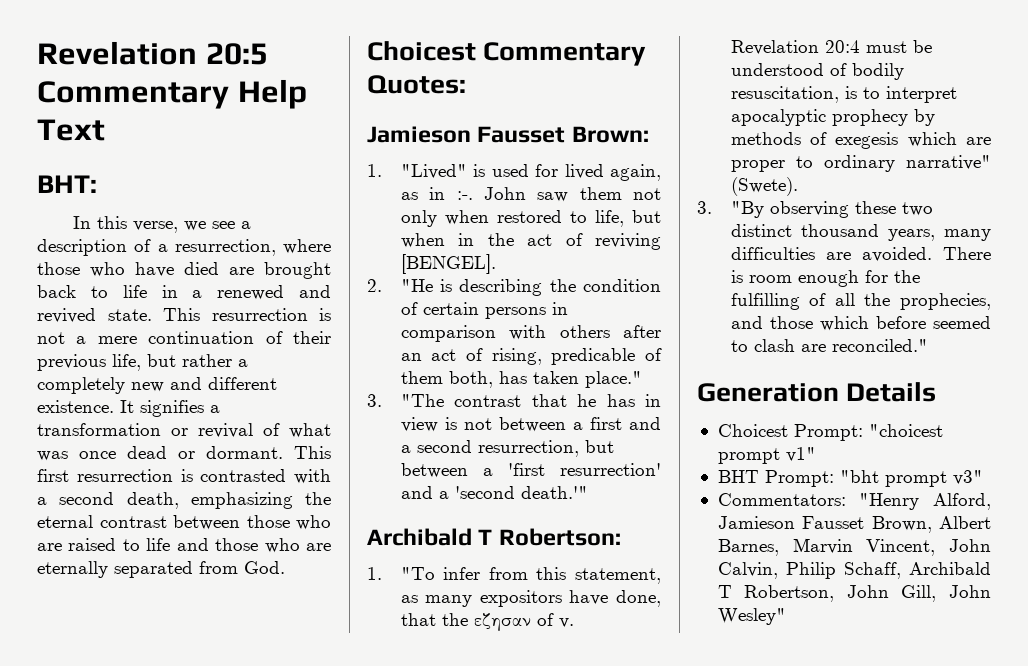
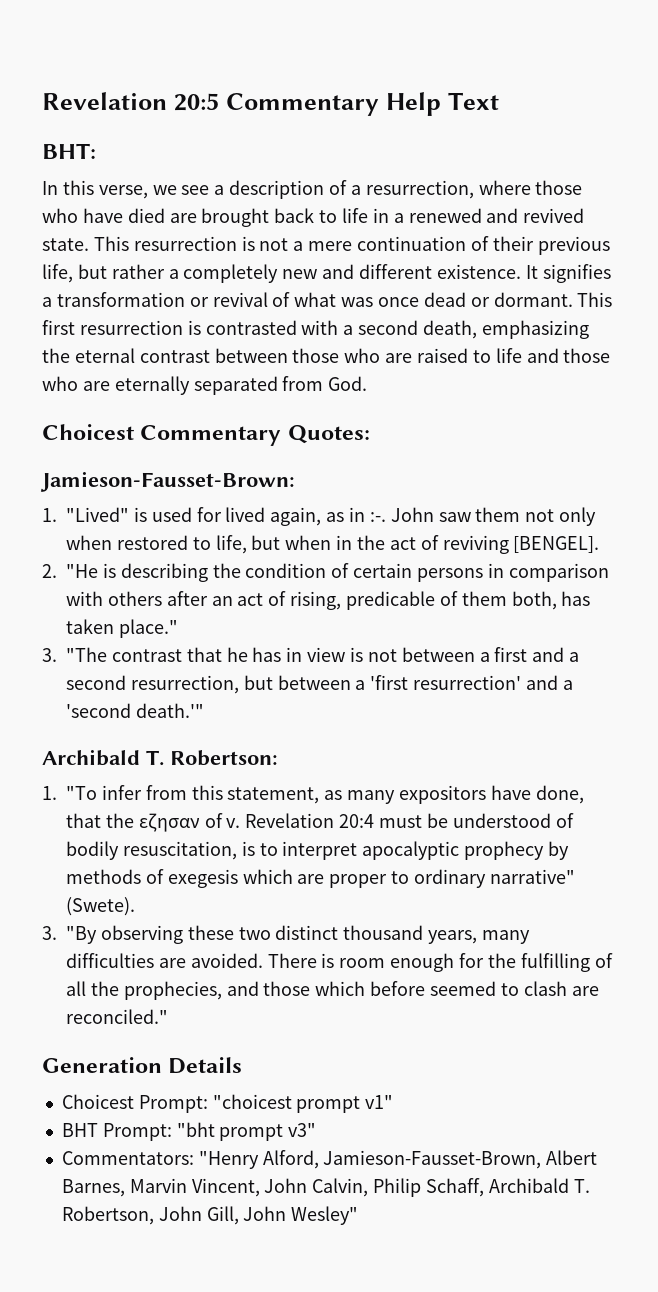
- Jamieson Fausset Brown:
+ Jamieson-Fausset-Brown:
- Archibald T Robertson:
+ Archibald T. Robertson:
- Commentators: "Henry Alford, Jamieson Fausset Brown, Albert Barnes, Marvin Vincent, John Calvin, Philip Schaff, Archibald T Robertson, John Gill, John Wesley"
+ Commentators: "Henry Alford, Jamieson-Fausset-Brown, Albert Barnes, Marvin Vincent, John Calvin, Philip Schaff, Archibald T. Robertson, John Gill, John Wesley"

